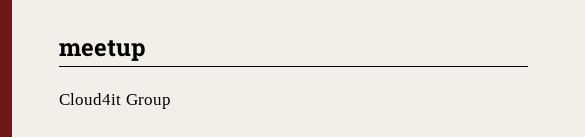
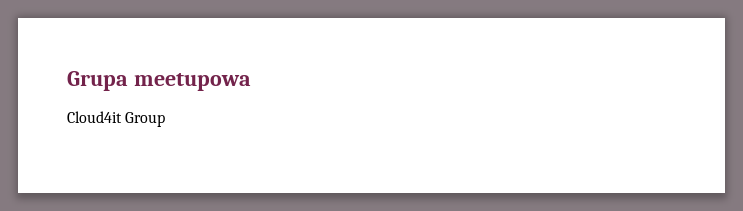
- meetup
+ Grupa meetupowa

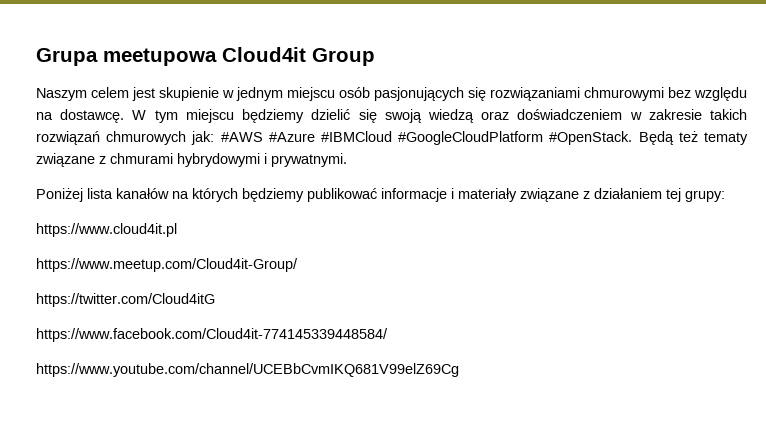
- Grupa meetupowa
- Cloud4it Group
+ Grupa meetupowa Cloud4it Group
+ Naszym celem jest skupienie w jednym miejscu osób pasjonujących się rozwiązaniami chmurowymi bez względu na dostawcę. W tym miejscu będziemy dzielić się swoją wiedzą oraz doświadczeniem w zakresie takich rozwiązań chmurowych jak: #AWS #Azure #IBMCloud #GoogleCloudPlatform #OpenStack. Będą też tematy związane z chmurami hybrydowymi i prywatnymi.
+ Poniżej lista kanałów na których będziemy publikować informacje i materiały związane z działaniem tej grupy:
+ https://www.cloud4it.pl
+ https://www.meetup.com/Cloud4it-Group/
+ https://twitter.com/Cloud4itG
+ https://www.facebook.com/Cloud4it-774145339448584/
+ https://www.youtube.com/channel/UCEBbCvmIKQ681V99elZ69Cg

